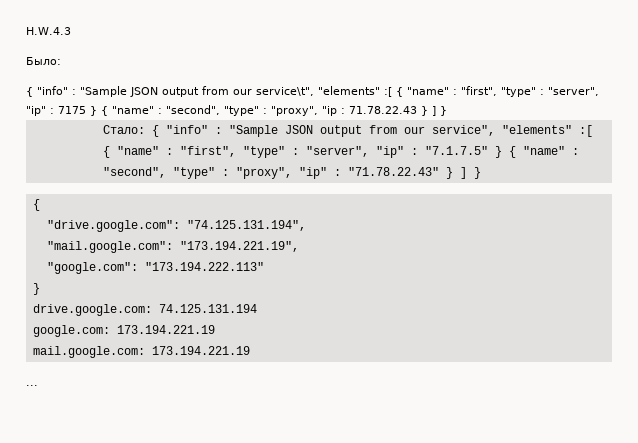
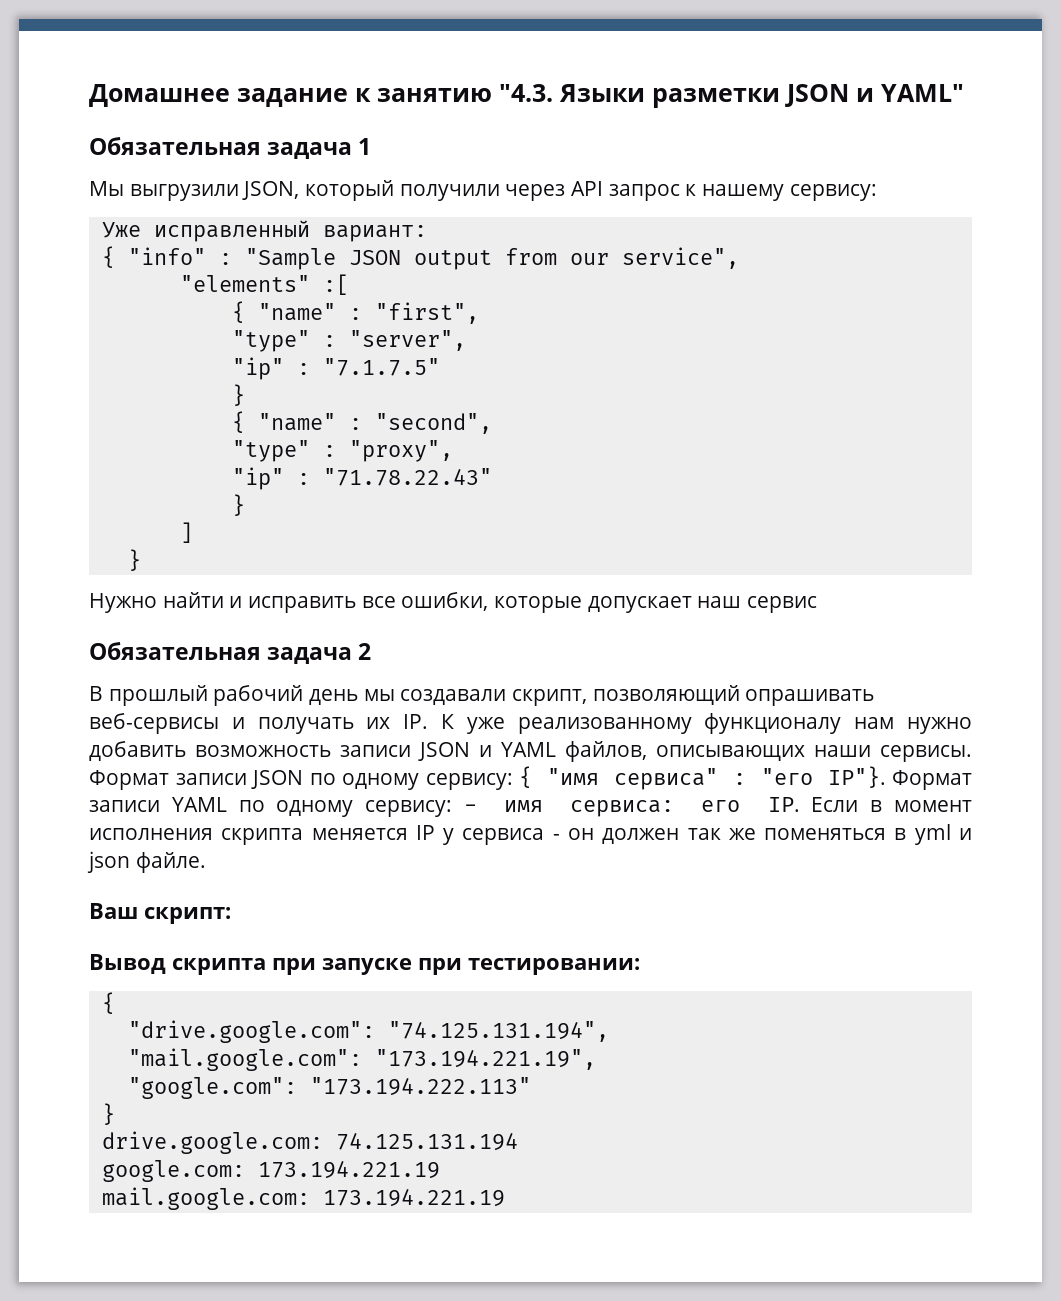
- H.W.4.3
- Было:
- { "info" : "Sample JSON output from our service\t", "elements" :[ { "name" : "first", "type" : "server", "ip" : 7175 } { "name" : "second", "type" : "proxy", "ip : 71.78.22.43 } ] }
- Стало: { "info" : "Sample JSON output from our service", "elements" :[ { "name" : "first", "type" : "server", "ip" : "7.1.7.5" } { "name" : "second", "type" : "proxy", "ip" : "71.78.22.43" } ] }
+ Домашнее задание к занятию "4.3. Языки разметки JSON и YAML"
+ Обязательная задача 1
+ Мы выгрузили JSON, который получили через API запрос к нашему сервису:
+ Уже исправленный вариант:
+ { "info" : "Sample JSON output from our service",
+ "elements" :[
+ { "name" : "first",
+ "type" : "server",
+ "ip" : "7.1.7.5"
+ }
+ { "name" : "second",
+ "type" : "proxy",
+ "ip" : "71.78.22.43"
+ }
+ ]
+ }
+ Нужно найти и исправить все ошибки, которые допускает наш сервис
+ Обязательная задача 2
+ В прошлый рабочий день мы создавали скрипт, позволяющий опрашивать веб-сервисы и получать их IP. К уже реализованному функционалу нам нужно добавить возможность записи JSON и YAML файлов, описывающих наши сервисы. Формат записи JSON по одному сервису: { "имя сервиса" : "его IP"}. Формат записи YAML по одному сервису: - имя сервиса: его IP. Если в момент исполнения скрипта меняется IP у сервиса - он должен так же поменяться в yml и json файле.
+ Ваш скрипт:
+ Вывод скрипта при запуске при тестировании:
- ...

